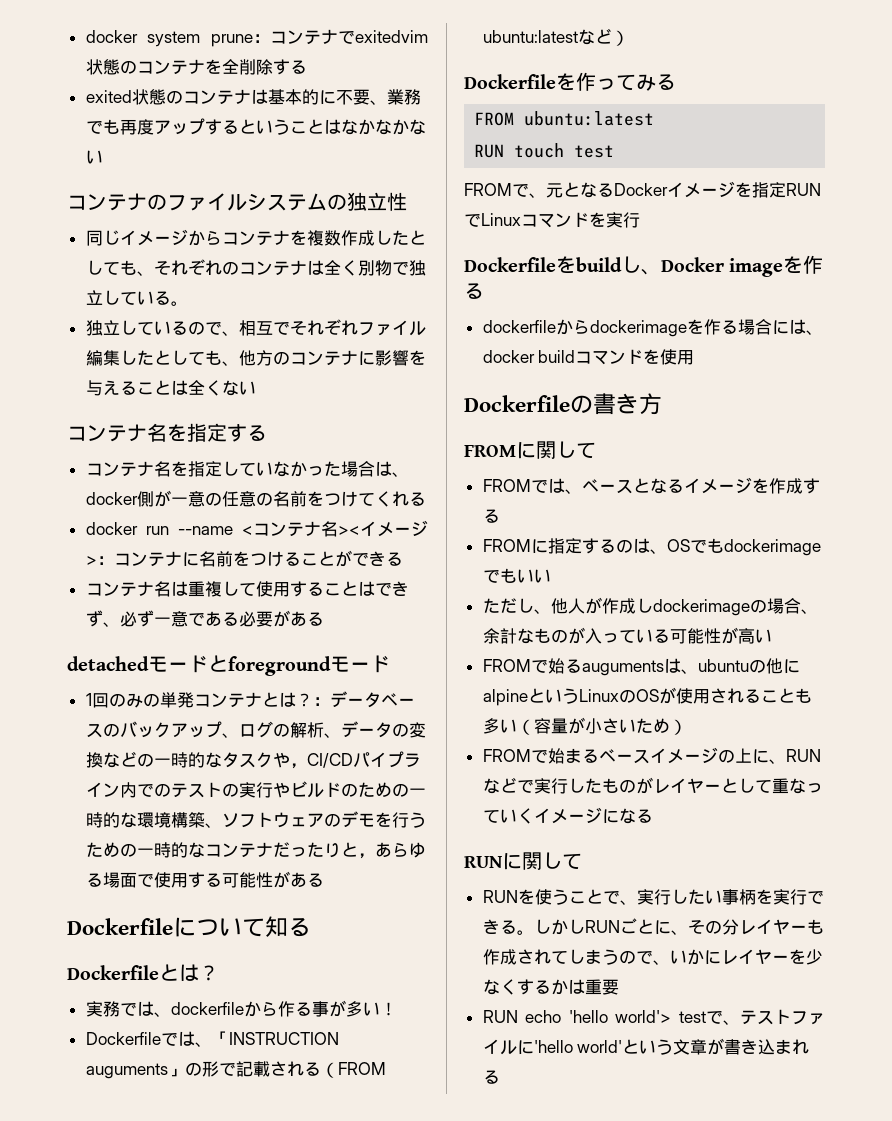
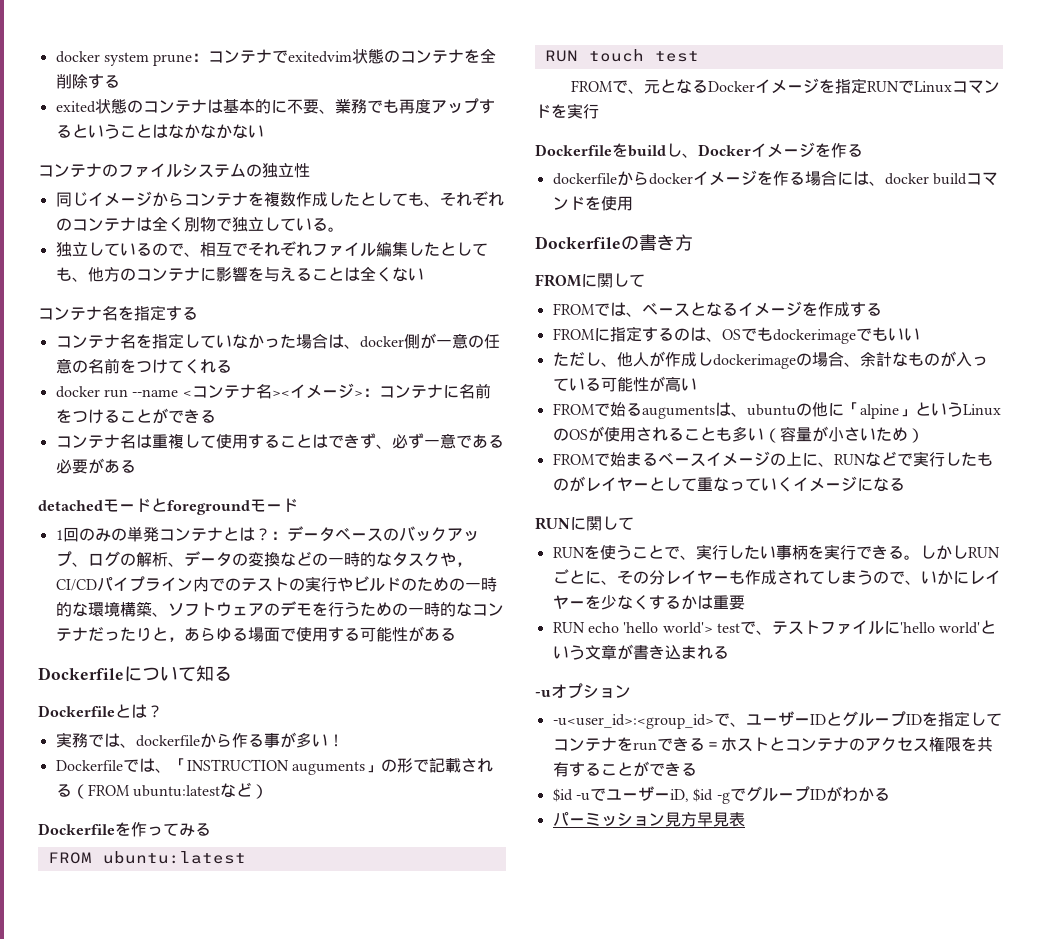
- Dockerfileをbuildし、Docker imageを作る
+ Dockerfileをbuildし、Dockerイメージを作る
- dockerfileからdockerimageを作る場合には、docker buildコマンドを使用
+ dockerfileからdockerイメージを作る場合には、docker buildコマンドを使用
- FROMで始るaugumentsは、ubuntuの他にalpineというLinuxのOSが使用されることも多い（容量が小さいため）
+ FROMで始るaugumentsは、ubuntuの他に「alpine」というLinuxのOSが使用されることも多い（容量が小さいため）
+ -uオプション
+ -u<user_id>:<group_id>で、ユーザーIDとグループIDを指定してコンテナをrunできる＝ホストとコンテナのアクセス権限を共有することができる
+ $id -uでユーザーiD, $id -gでグループIDがわかる
+ パーミッション見方早見表

